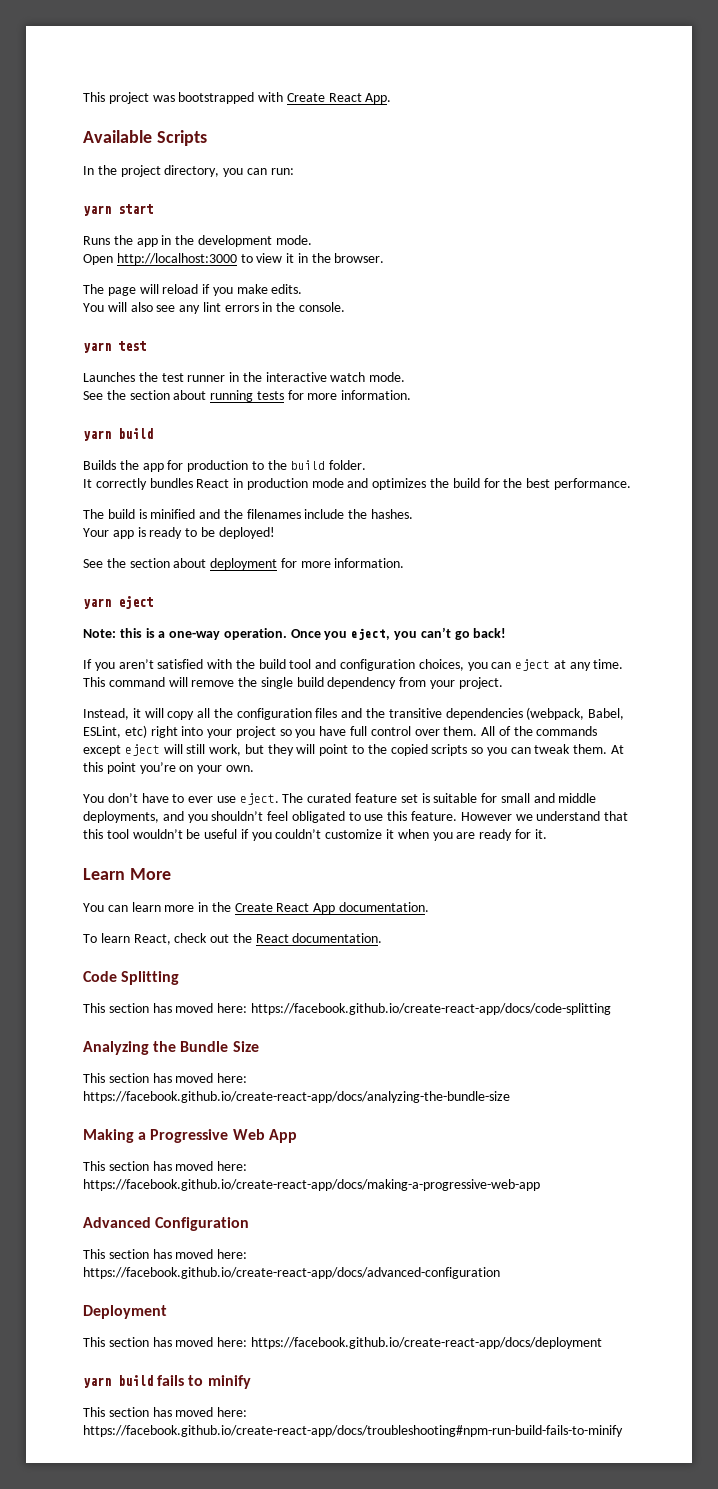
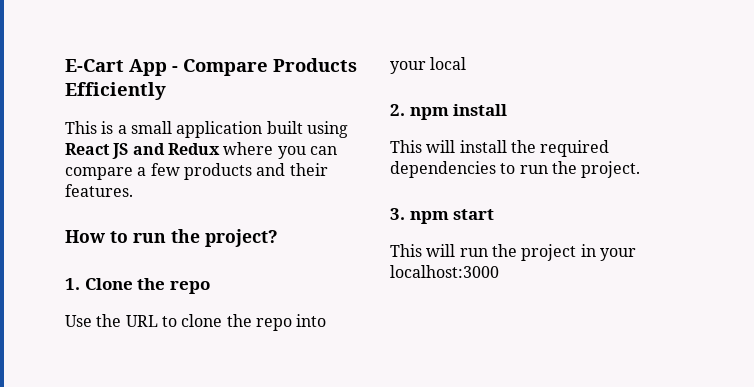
- This project was bootstrapped with Create React App.
- Available Scripts
- In the project directory, you can run:
- yarn start
- Runs the app in the development mode.
- Open http://localhost:3000 to view it in the browser.
- The page will reload if you make edits.
- You will also see any lint errors in the console.
- yarn test
- Launches the test runner in the interactive watch mode.
- See the section about running tests for more information.
- yarn build
- Builds the app for production to the build folder.
- It correctly bundles React in production mode and optimizes the build for the best performance.
- The build is minified and the filenames include the hashes.
- Your app is ready to be deployed!
- See the section about deployment for more information.
- yarn eject
- Note: this is a one-way operation. Once you eject, you can’t go back!
- If you aren’t satisfied with the build tool and configuration choices, you can eject at any time. This command will remove the single build dependency from your project.
- Instead, it will copy all the configuration files and the transitive dependencies (webpack, Babel, ESLint, etc) right into your project so you have full control over them. All of the commands except eject will still work, but they will point to the copied scripts so you can tweak them. At this point you’re on your own.
- You don’t have to ever use eject. The curated feature set is suitable for small and middle deployments, and you shouldn’t feel obligated to use this feature. However we understand that this tool wouldn’t be useful if you couldn’t customize it when you are ready for it.
- Learn More
- You can learn more in the Create React App documentation.
- To learn React, check out the React documentation.
- Code Splitting
- This section has moved here: https://facebook.github.io/create-react-app/docs/code-splitting
- Analyzing the Bundle Size
- This section has moved here: https://facebook.github.io/create-react-app/docs/analyzing-the-bundle-size
- Making a Progressive Web App
- This section has moved here: https://facebook.github.io/create-react-app/docs/making-a-progressive-web-app
- Advanced Configuration
- This section has moved here: https://facebook.github.io/create-react-app/docs/advanced-configuration
- Deployment
- This section has moved here: https://facebook.github.io/create-react-app/docs/deployment
- yarn build fails to minify
- This section has moved here: https://facebook.github.io/create-react-app/docs/troubleshooting#npm-run-build-fails-to-minify
+ E-Cart App - Compare Products Efficiently
+ This is a small application built using React JS and Redux where you can compare a few products and their features.
+ How to run the project?
+ 1. Clone the repo
+ Use the URL to clone the repo into your local
+ 2. npm install
+ This will install the required dependencies to run the project.
+ 3. npm start
+ This will run the project in your localhost:3000

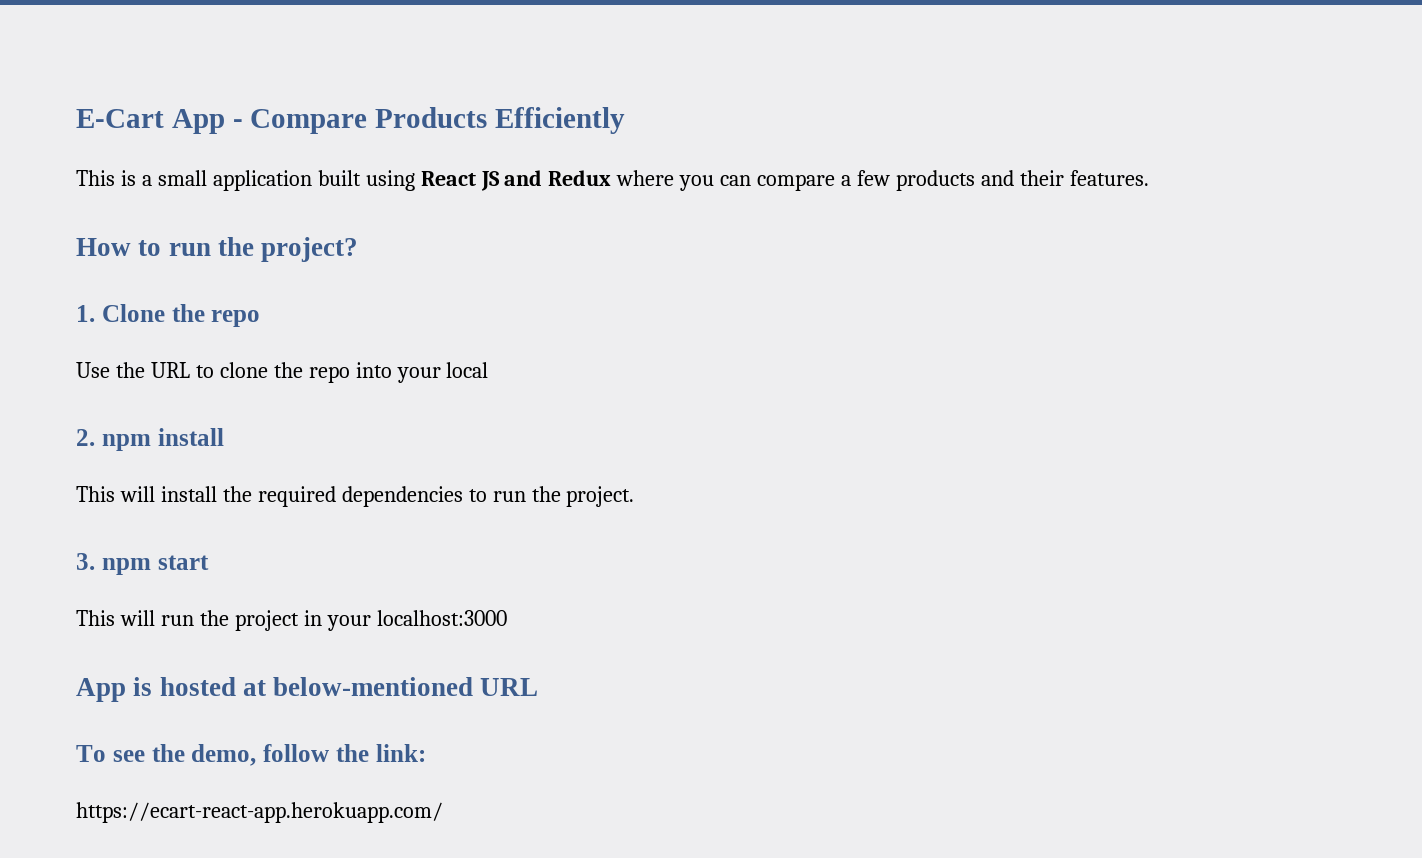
+ App is hosted at below-mentioned URL
+ To see the demo, follow the link:
+ https://ecart-react-app.herokuapp.com/

